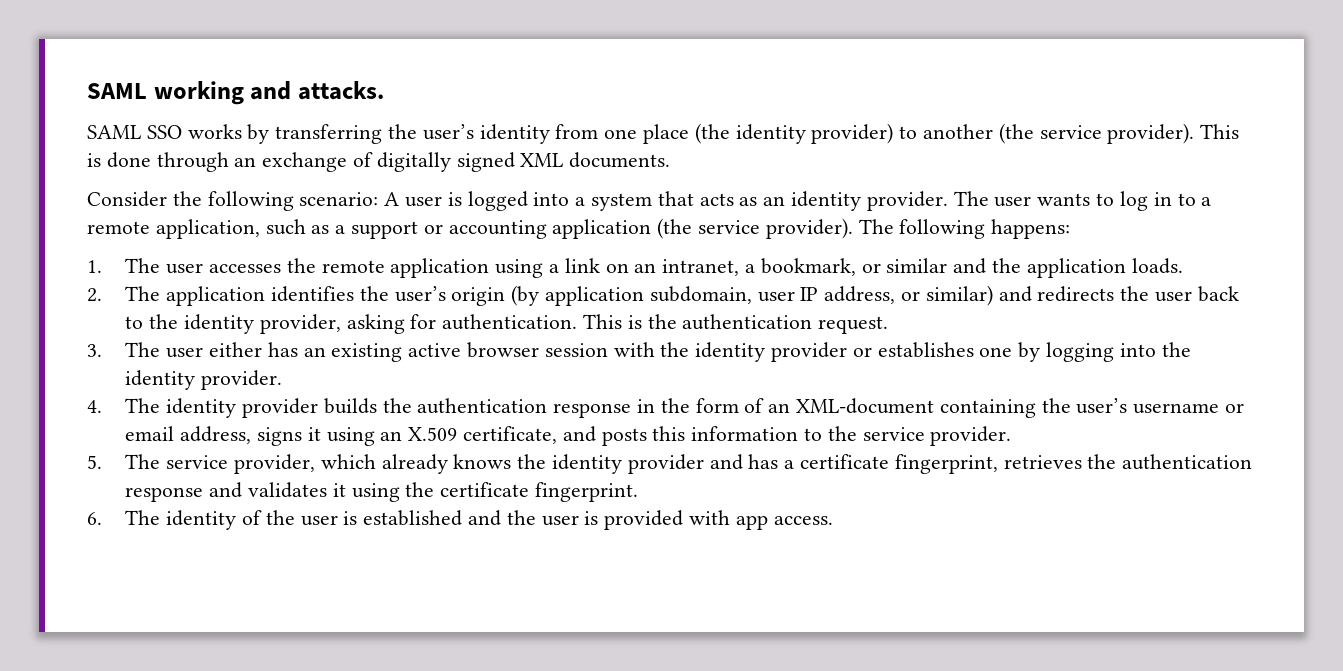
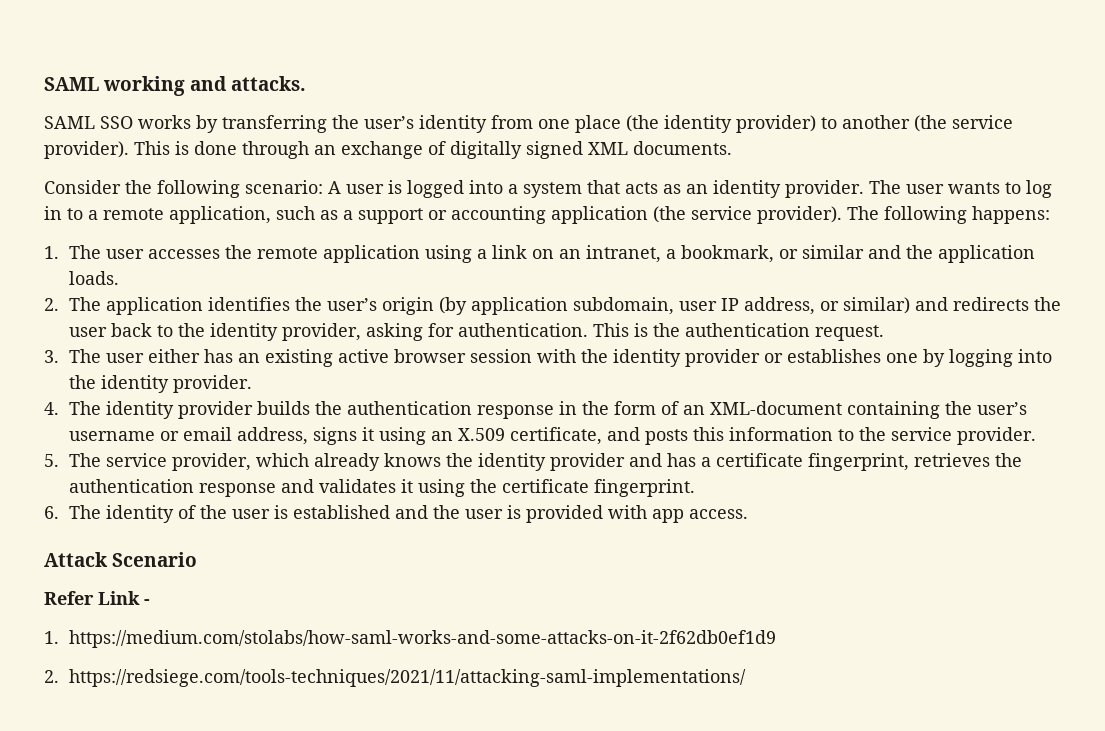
+ Attack Scenario
+ Refer Link -
+ 1. https://medium.com/stolabs/how-saml-works-and-some-attacks-on-it-2f62db0ef1d9
+ 2. https://redsiege.com/tools-techniques/2021/11/attacking-saml-implementations/

